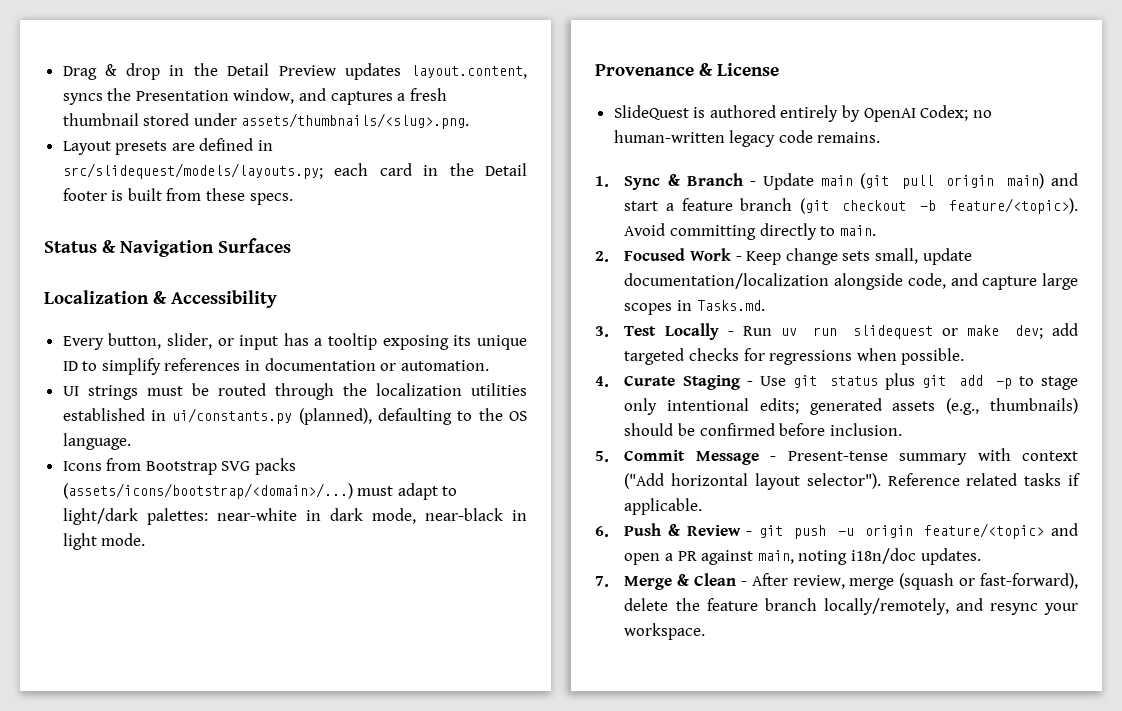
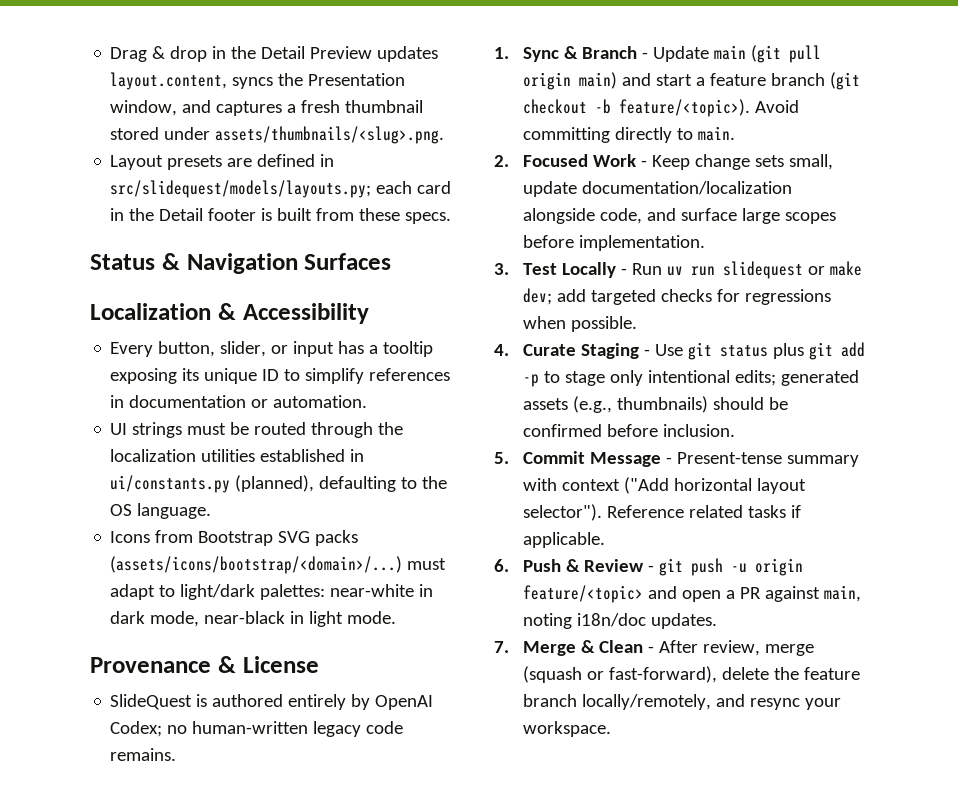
- 2. Focused Work - Keep change sets small, update documentation/localization alongside code, and capture large scopes in Tasks.md.
+ 2. Focused Work - Keep change sets small, update documentation/localization alongside code, and surface large scopes before implementation.

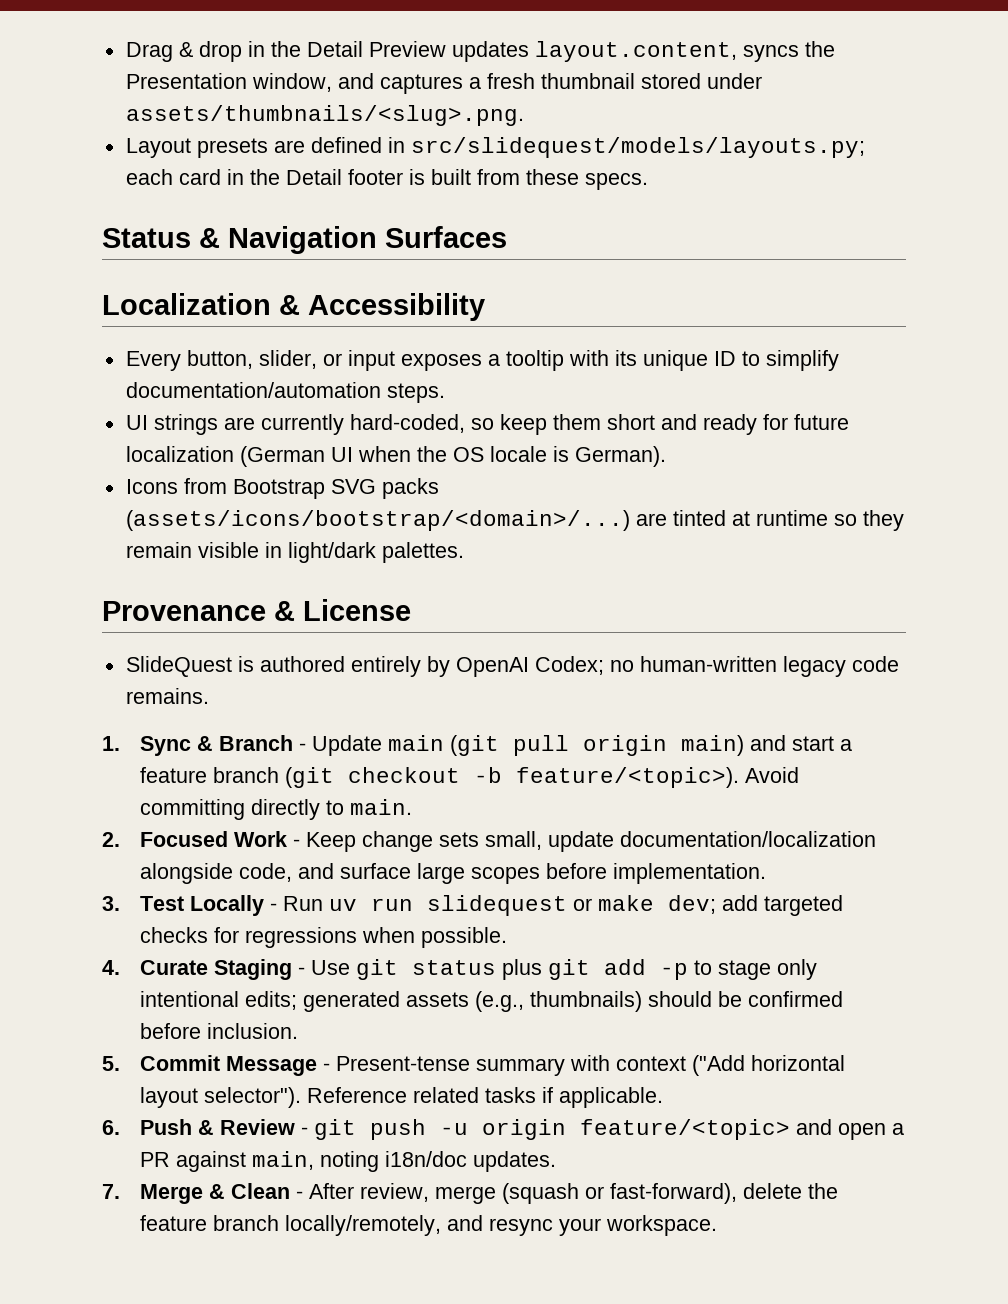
- Every button, slider, or input has a tooltip exposing its unique ID to simplify references in documentation or automation.
- UI strings must be routed through the localization utilities established in ui/constants.py (planned), defaulting to the OS language.
+ Every button, slider, or input exposes a tooltip with its unique ID to simplify documentation/automation steps.
+ UI strings are currently hard-coded, so keep them short and ready for future localization (German UI when the OS locale is German).
- Icons from Bootstrap SVG packs (assets/icons/bootstrap/<domain>/...) must adapt to light/dark palettes: near-white in dark mode, near-black in light mode.
+ Icons from Bootstrap SVG packs (assets/icons/bootstrap/<domain>/...) are tinted at runtime so they remain visible in light/dark palettes.

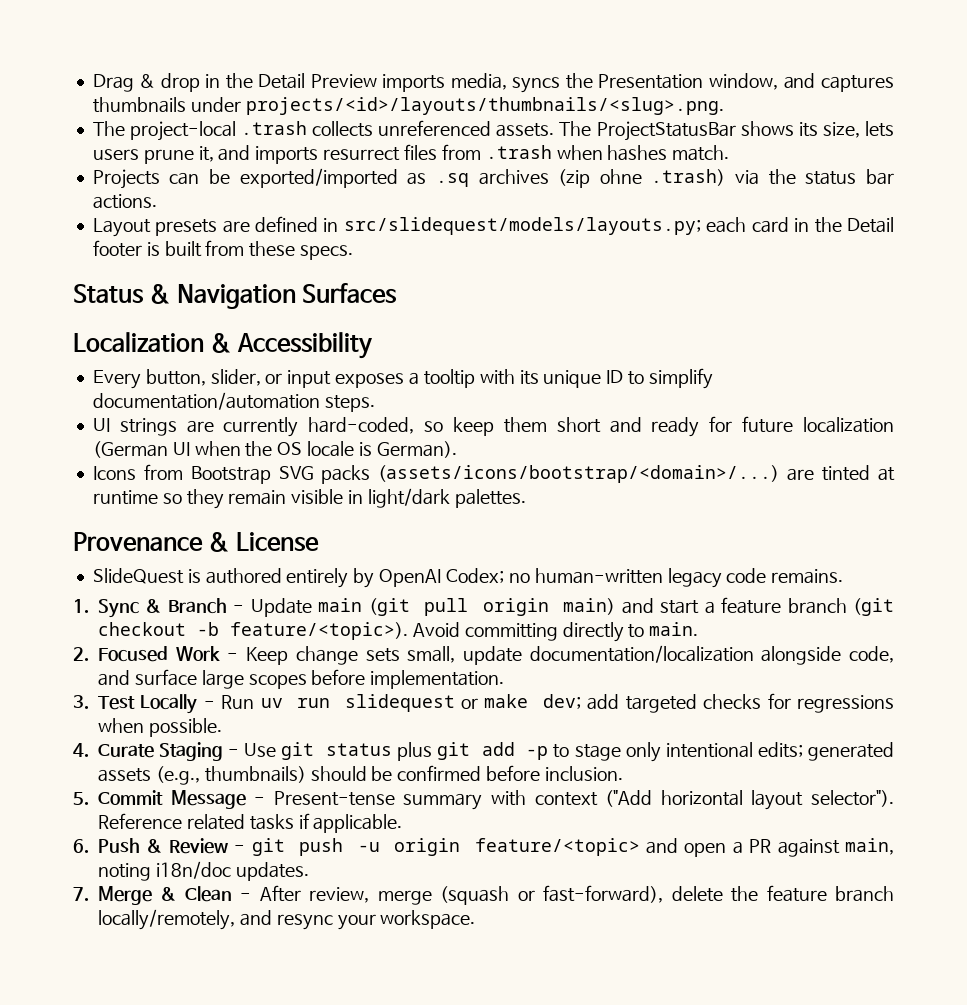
- Drag & drop in the Detail Preview updates layout.content, syncs the Presentation window, and captures a fresh thumbnail stored under assets/thumbnails/<slug>.png.
+ Drag & drop in the Detail Preview imports media, syncs the Presentation window, and captures thumbnails under projects/<id>/layouts/thumbnails/<slug>.png.
+ The project-local .trash collects unreferenced assets. The ProjectStatusBar shows its size, lets users prune it, and imports resurrect files from .trash when hashes match.
+ Projects can be exported/imported as .sq archives (zip ohne .trash) via the status bar actions.

